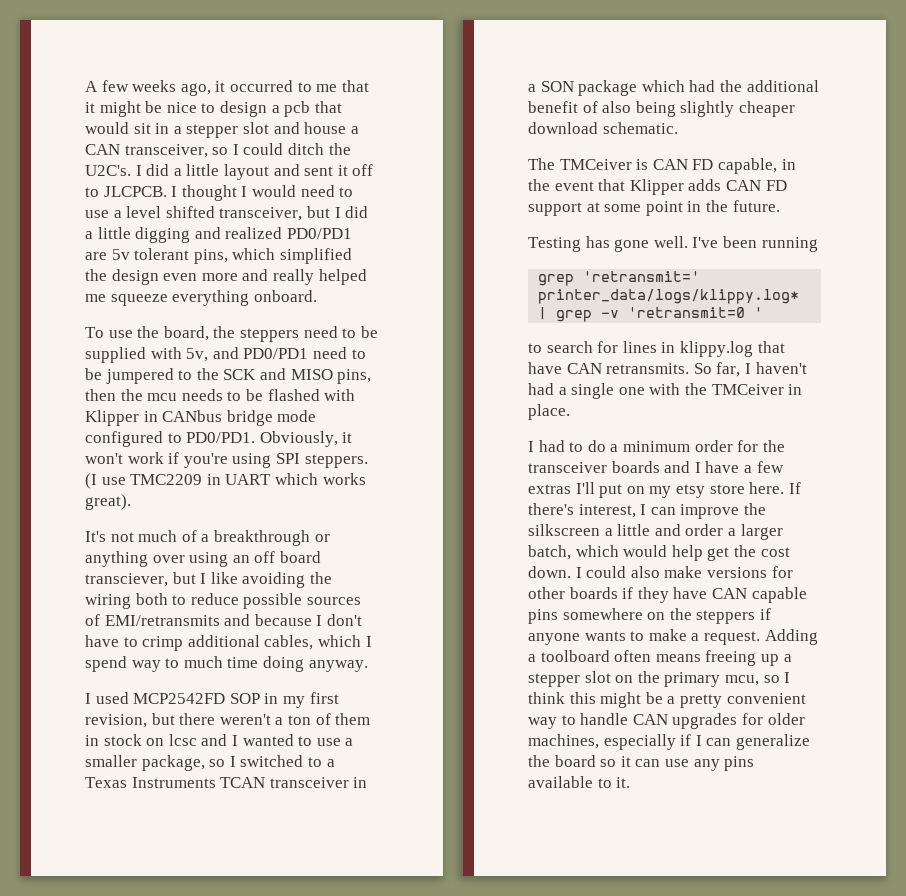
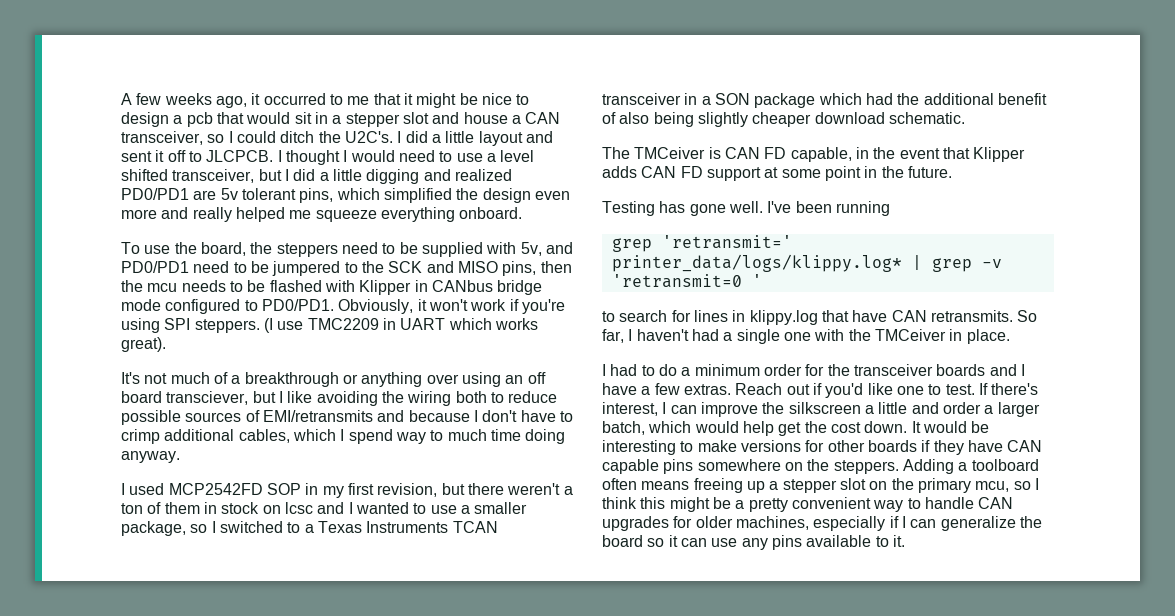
- I had to do a minimum order for the transceiver boards and I have a few extras I'll put on my etsy store here.
+ I had to do a minimum order for the transceiver boards and I have a few extras. Reach out if you'd like one to test.
- I could also make versions for other boards if they have CAN capable pins somewhere on the steppers if anyone wants to make a request.
+ It would be interesting to make versions for other boards if they have CAN capable pins somewhere on the steppers.

